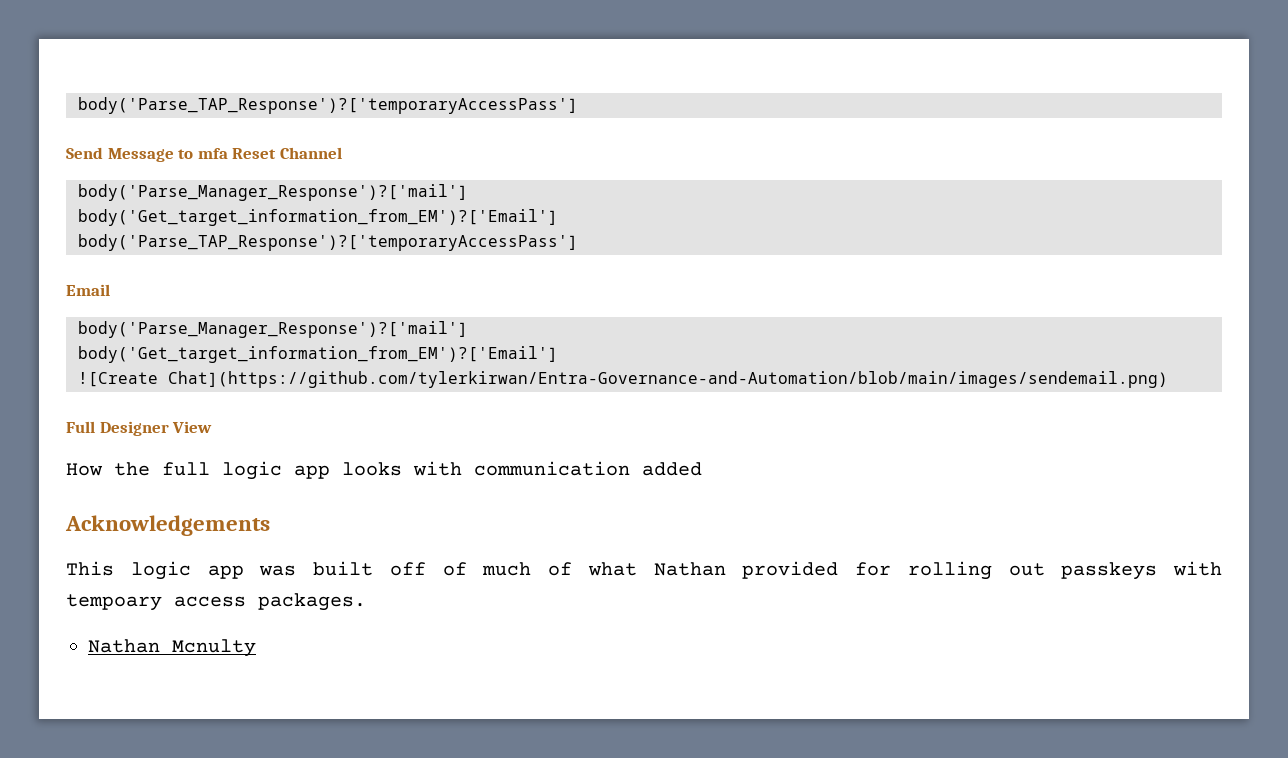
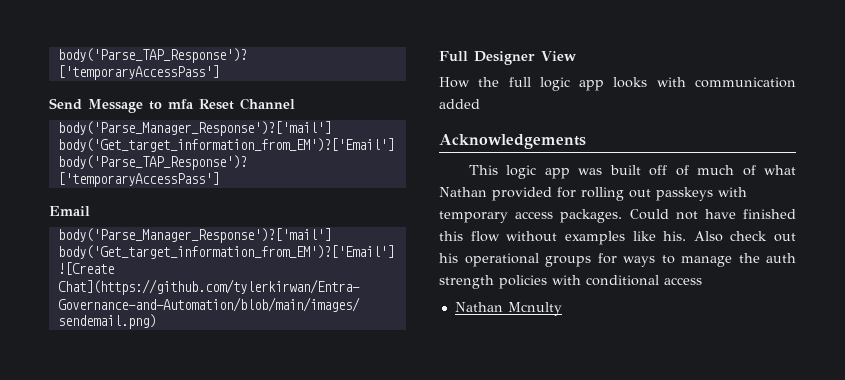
- This logic app was built off of much of what Nathan provided for rolling out passkeys with tempoary access packages.
+ This logic app was built off of much of what Nathan provided for rolling out passkeys with temporary access packages. Could not have finished this flow without examples like his. Also check out his operational groups for ways to manage the auth strength policies with conditional access

